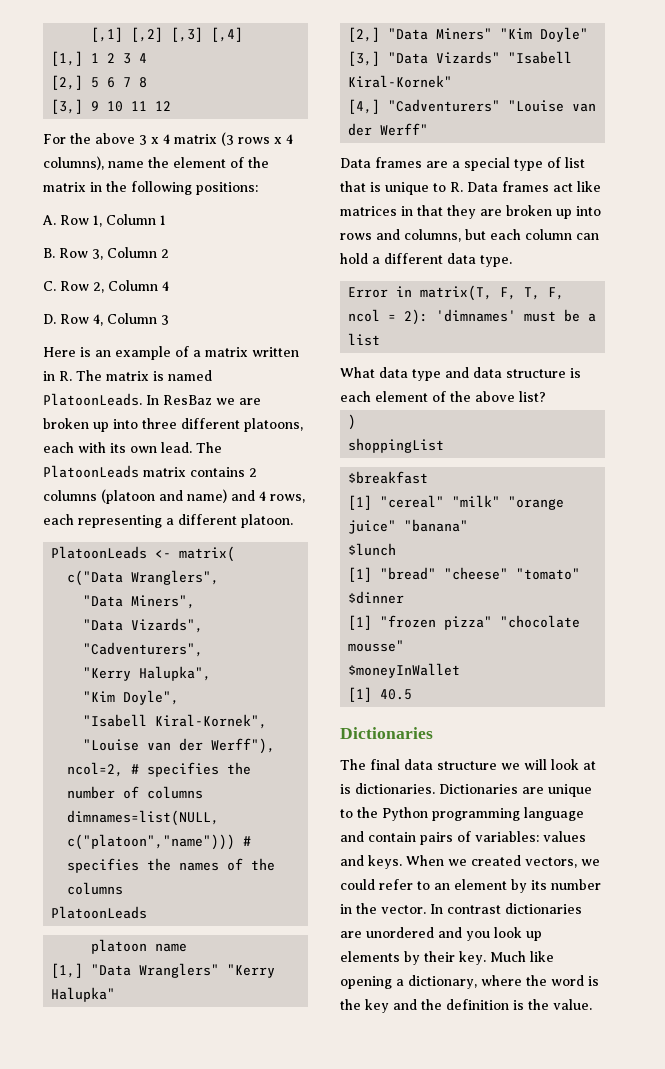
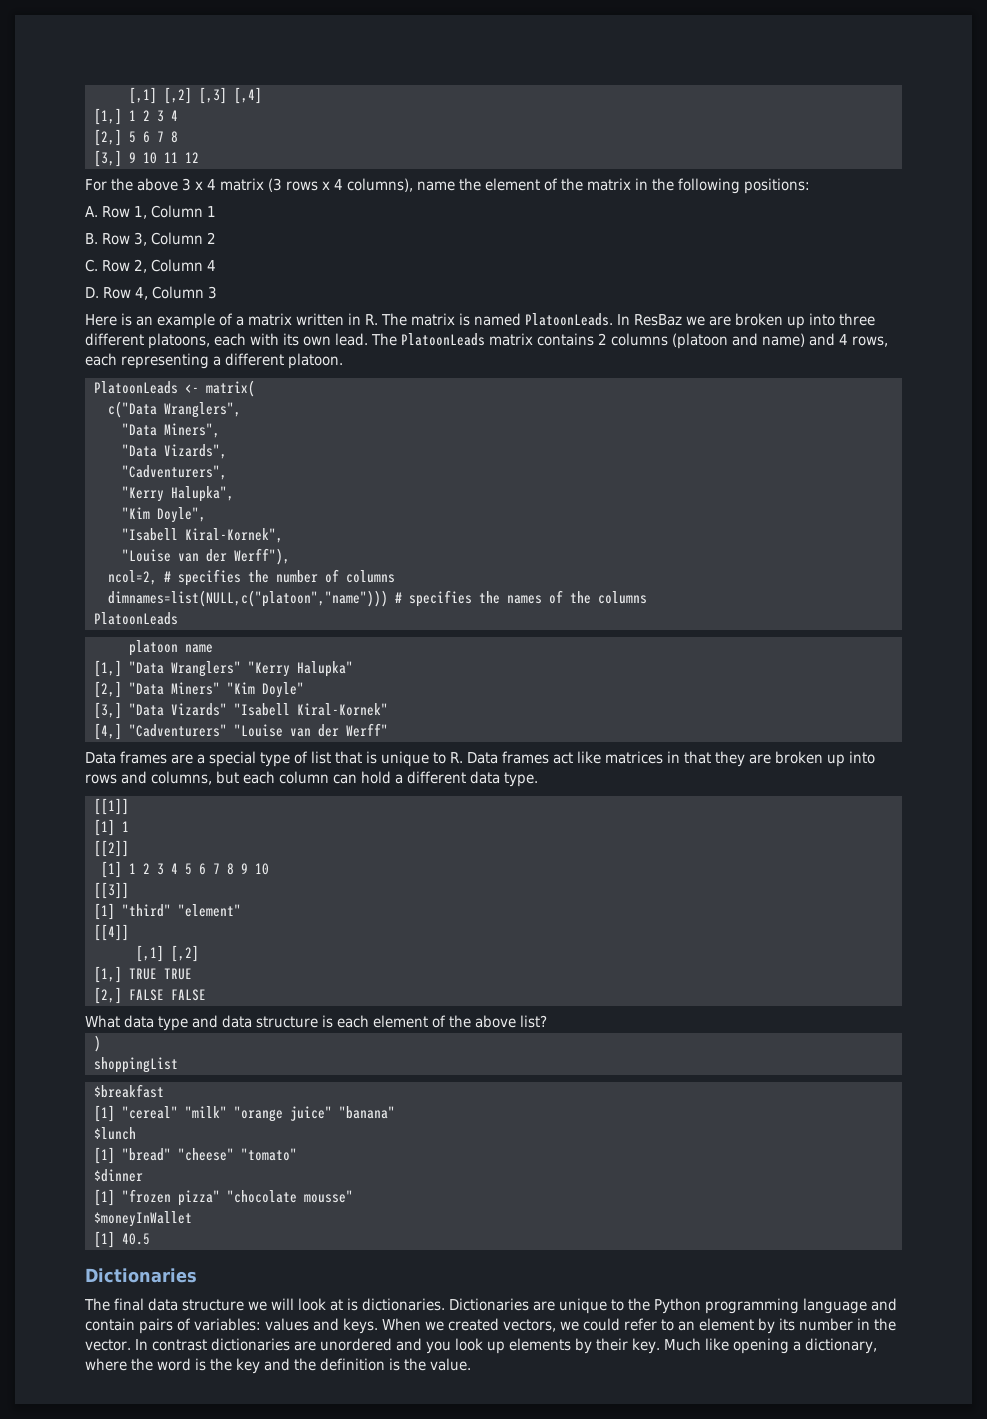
- Error in matrix(T, F, T, F, ncol = 2): 'dimnames' must be a list
+ [[1]]
+ [1] 1
+ [[2]]
+ [1] 1 2 3 4 5 6 7 8 9 10
+ [[3]]
+ [1] "third" "element"
+ [[4]]
+ [,1] [,2]
+ [1,] TRUE TRUE
+ [2,] FALSE FALSE

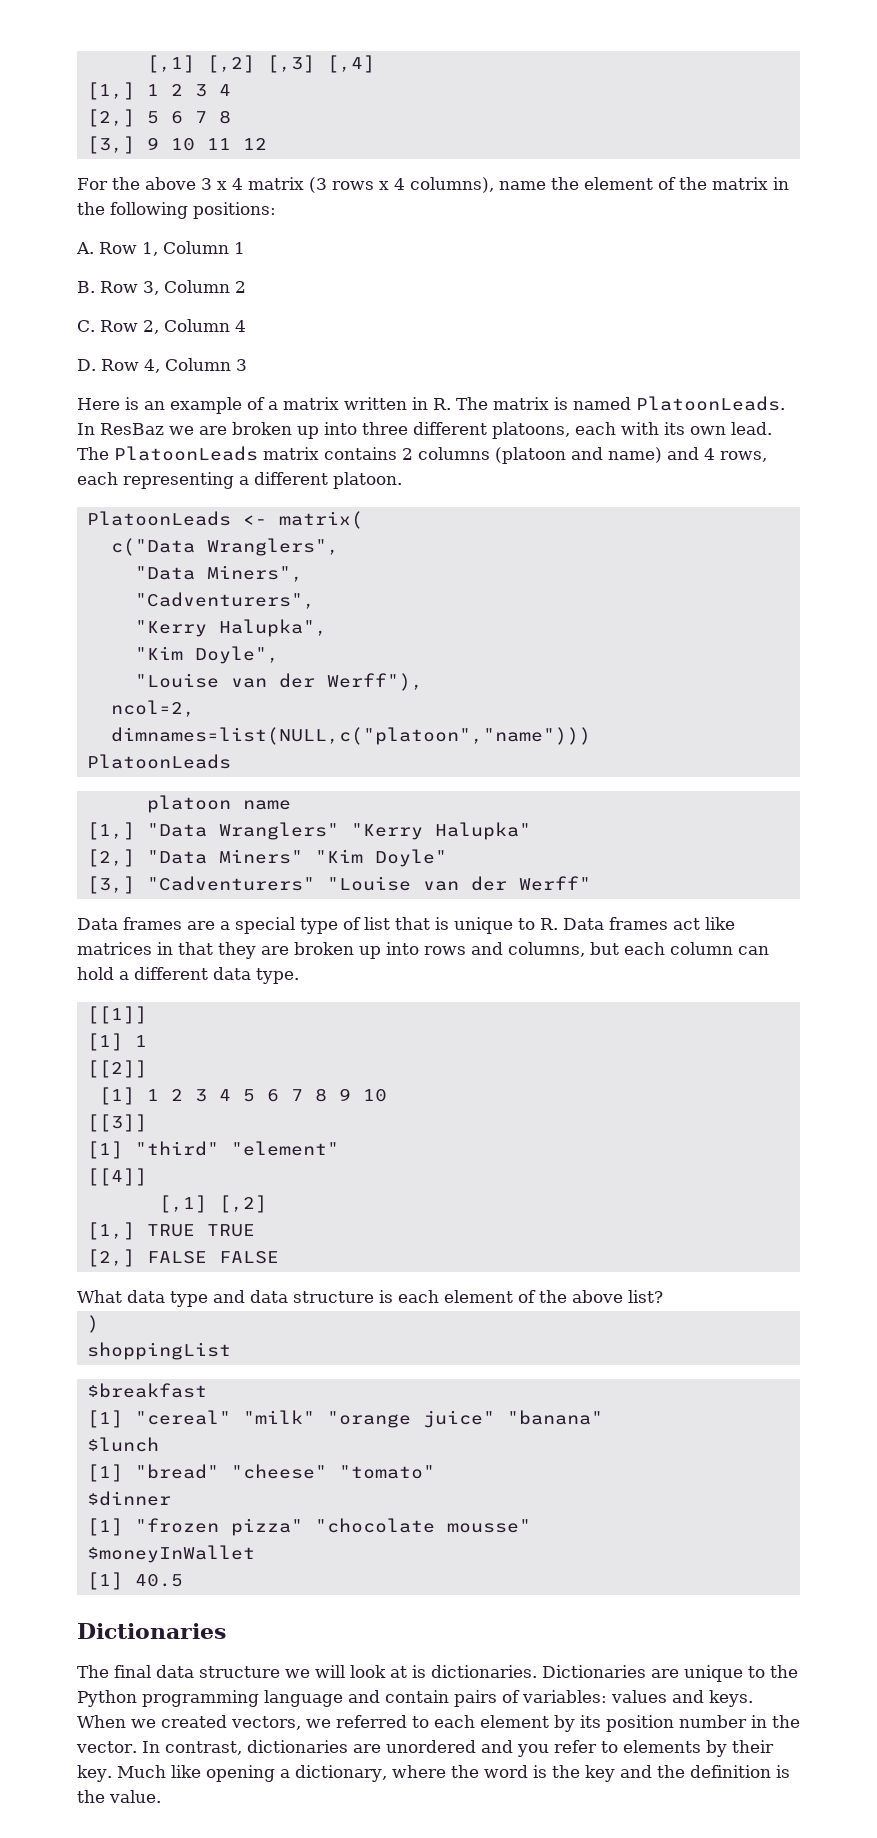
- "Data Vizards",
- "Isabell Kiral-Kornek",
- ncol=2, # specifies the number of columns
- dimnames=list(NULL,c("platoon","name"))) # specifies the names of the columns
+ ncol=2,
+ dimnames=list(NULL,c("platoon","name")))
- [3,] "Data Vizards" "Isabell Kiral-Kornek"
- [4,] "Cadventurers" "Louise van der Werff"
+ [3,] "Cadventurers" "Louise van der Werff"
- When we created vectors, we could refer to an element by its number in the vector.
+ When we created vectors, we referred to each element by its position number in the vector.
- In contrast dictionaries are unordered and you look up elements by their key.
+ In contrast, dictionaries are unordered and you refer to elements by their key.

